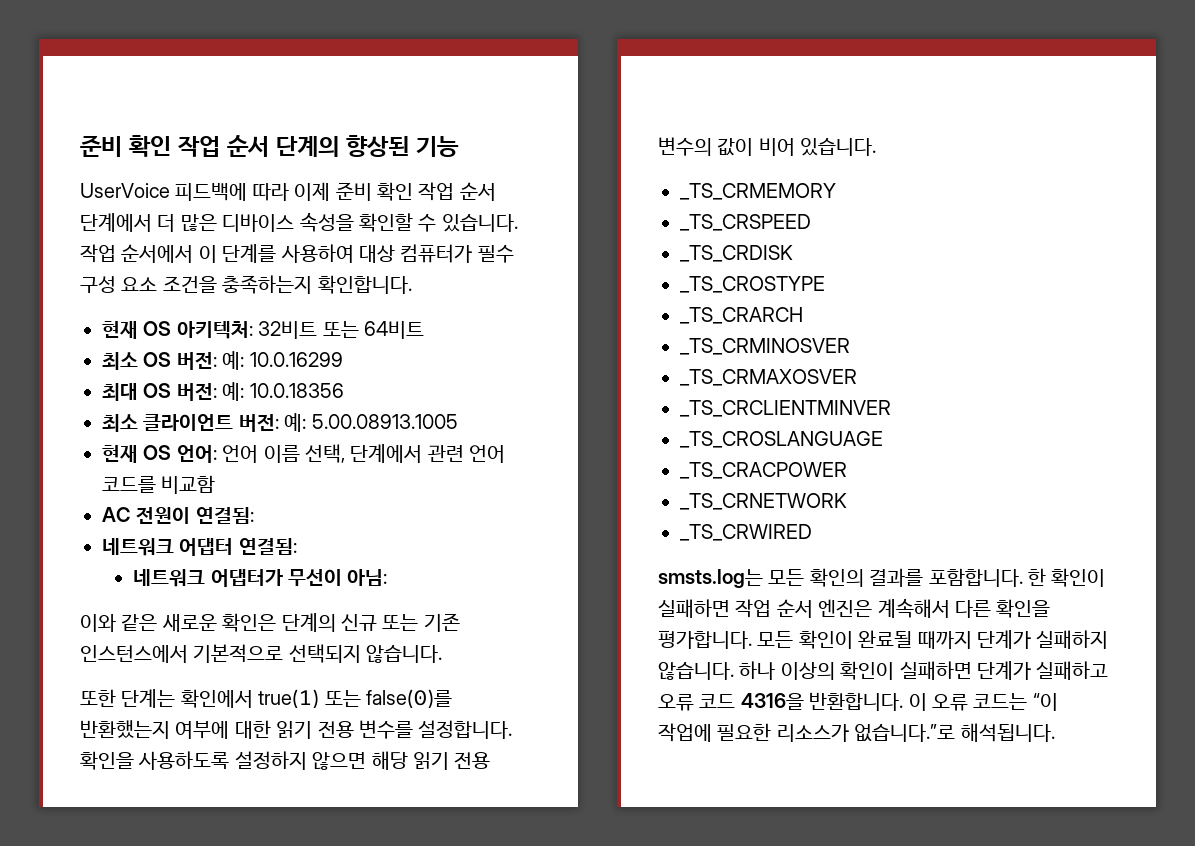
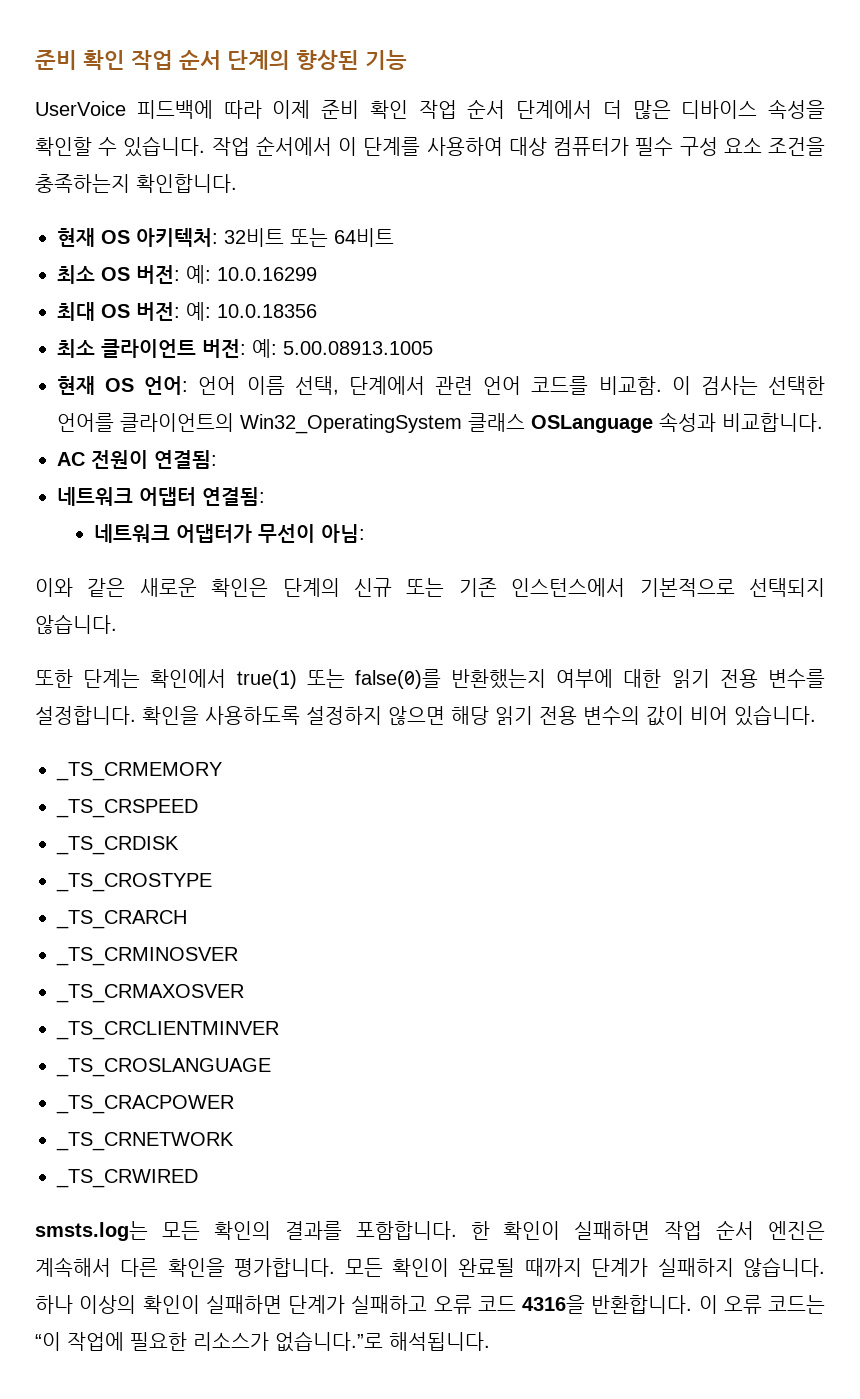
- 현재 OS 언어: 언어 이름 선택, 단계에서 관련 언어 코드를 비교함
+ 현재 OS 언어: 언어 이름 선택, 단계에서 관련 언어 코드를 비교함. 이 검사는 선택한 언어를 클라이언트의 Win32_OperatingSystem 클래스 OSLanguage 속성과 비교합니다.

